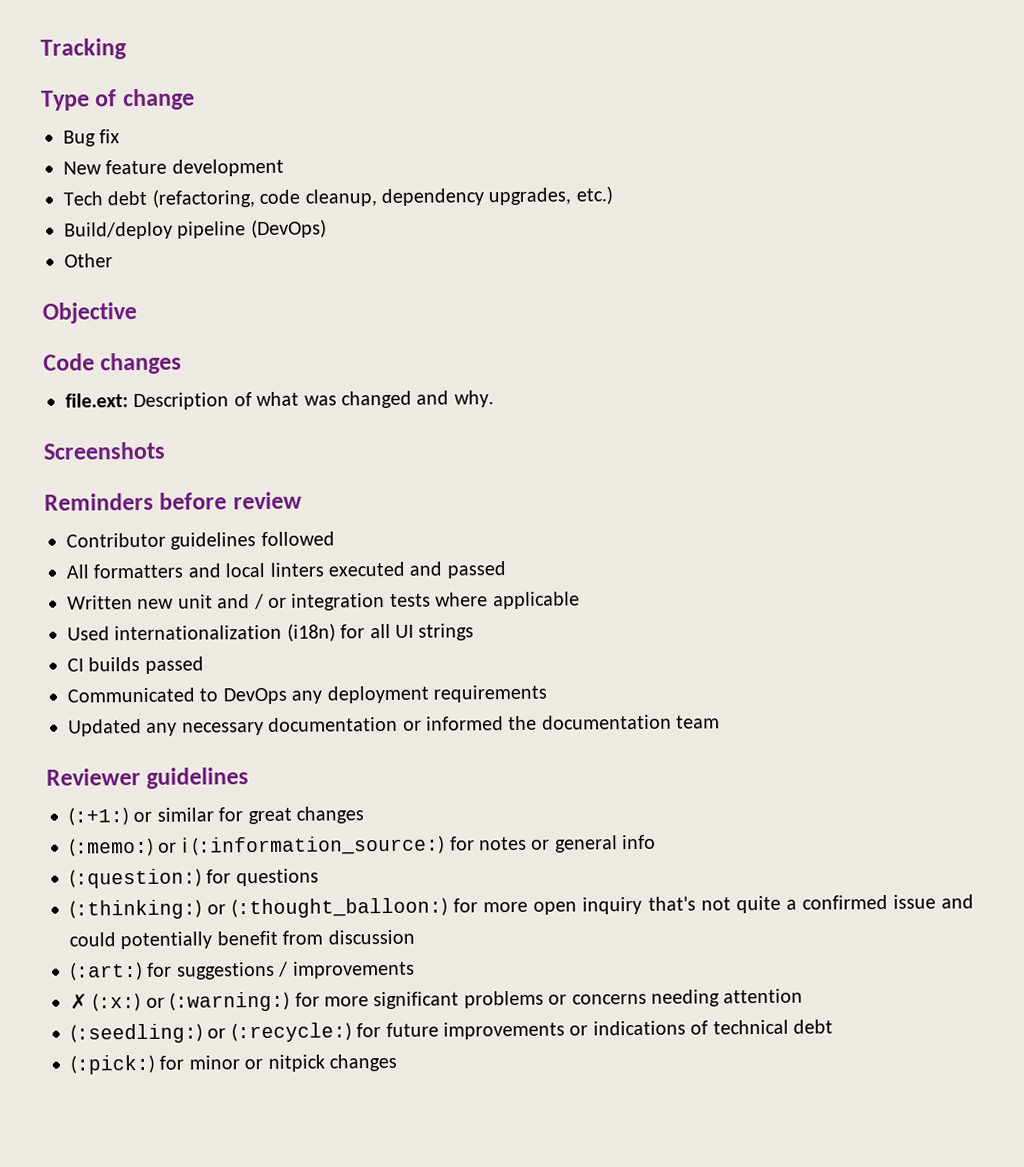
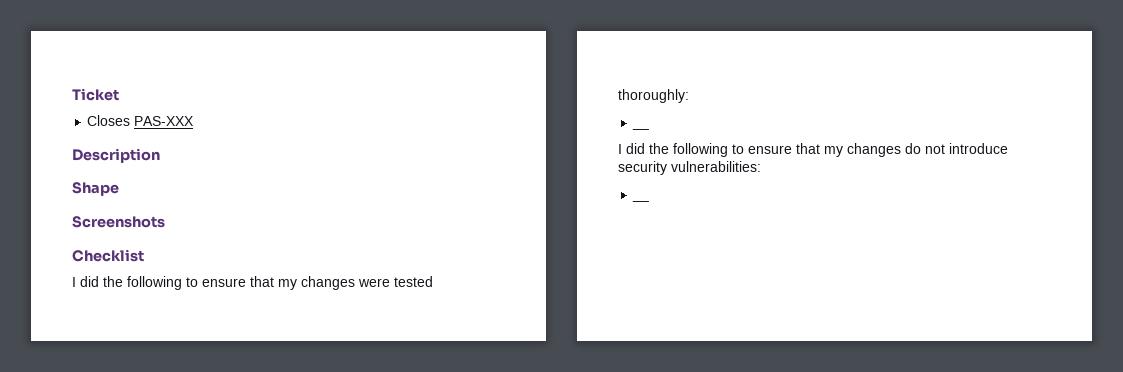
- Tracking
- Type of change
- Bug fix
- New feature development
- Tech debt (refactoring, code cleanup, dependency upgrades, etc.)
- Build/deploy pipeline (DevOps)
- Other
- Objective
- Code changes
- file.ext: Description of what was changed and why.
+ Ticket
+ Closes PAS-XXX
+ Description
+ Shape
  Screenshots
- Reminders before review
- Contributor guidelines followed
- All formatters and local linters executed and passed
- Written new unit and / or integration tests where applicable
- Used internationalization (i18n) for all UI strings
- CI builds passed
- Communicated to DevOps any deployment requirements
- Updated any necessary documentation or informed the documentation team
- Reviewer guidelines
- (:+1:) or similar for great changes
- (:memo:) or ℹ (:information_source:) for notes or general info
- (:question:) for questions
- (:thinking:) or (:thought_balloon:) for more open inquiry that's not quite a confirmed issue and could potentially benefit from discussion
- (:art:) for suggestions / improvements
- ✗ (:x:) or (:warning:) for more significant problems or concerns needing attention
- (:seedling:) or (:recycle:) for future improvements or indications of technical debt
- (:pick:) for minor or nitpick changes
+ Checklist
+ I did the following to ensure that my changes were tested thoroughly:
+ __
+ I did the following to ensure that my changes do not introduce security vulnerabilities:
+ __

